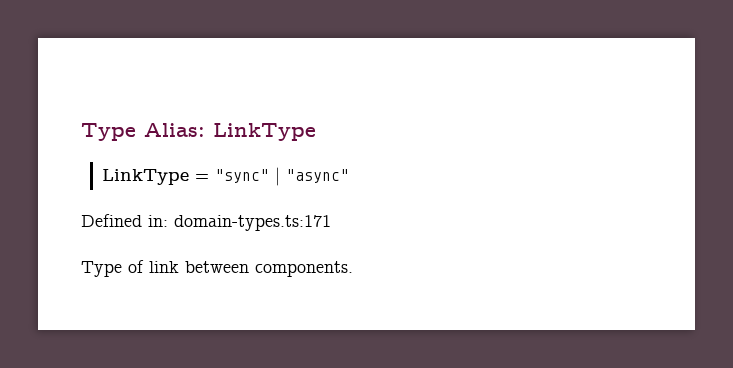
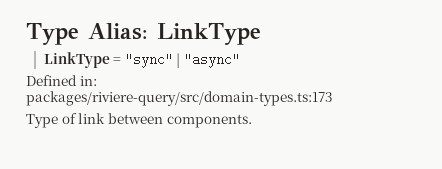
- Defined in: domain-types.ts:171
+ Defined in: packages/riviere-query/src/domain-types.ts:173

